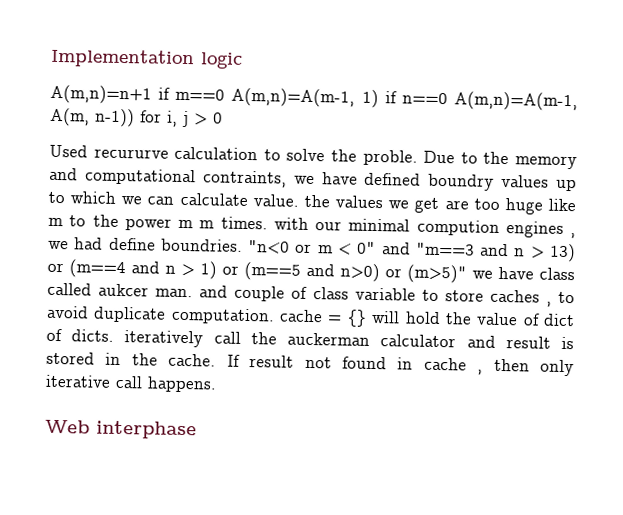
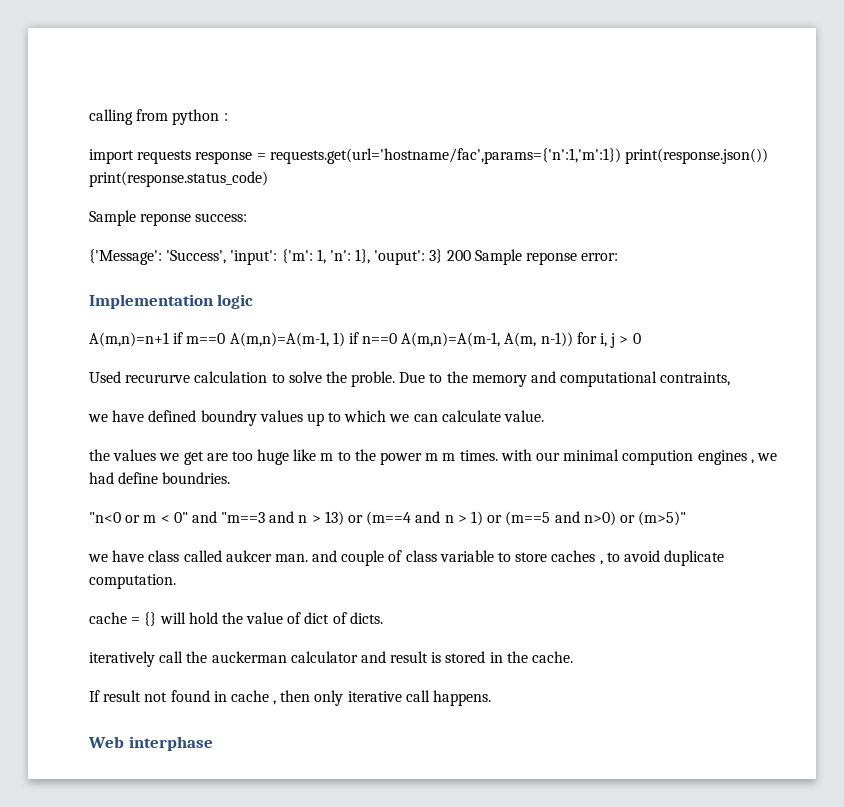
+ calling from python :
+ import requests response = requests.get(url='hostname/fac',params={'n':1,'m':1}) print(response.json()) print(response.status_code)
+ Sample reponse success:
+ {'Message': 'Success', 'input': {'m': 1, 'n': 1}, 'ouput': 3} 200 Sample reponse error:
- Due to the memory and computational contraints, we have defined boundry values up to which we can calculate value. the values we get are too huge like m to the power m m times. with our minimal compution engines , we had define boundries. "n<0 or m < 0" and "m==3 and n > 13) or (m==4 and n > 1) or (m==5 and n>0) or (m>5)" we have class called aukcer man. and couple of class variable to store caches , to avoid duplicate computation. cache = {} will hold the value of dict of dicts. iteratively call the auckerman calculator and result is stored in the cache. If result not found in cache , then only iterative call happens.
+ Due to the memory and computational contraints,
+ we have defined boundry values up to which we can calculate value.
+ the values we get are too huge like m to the power m m times. with our minimal compution engines , we had define boundries.
+ "n<0 or m < 0" and "m==3 and n > 13) or (m==4 and n > 1) or (m==5 and n>0) or (m>5)"
+ we have class called aukcer man. and couple of class variable to store caches , to avoid duplicate computation.
+ cache = {} will hold the value of dict of dicts.
+ iteratively call the auckerman calculator and result is stored in the cache.
+ If result not found in cache , then only iterative call happens.

